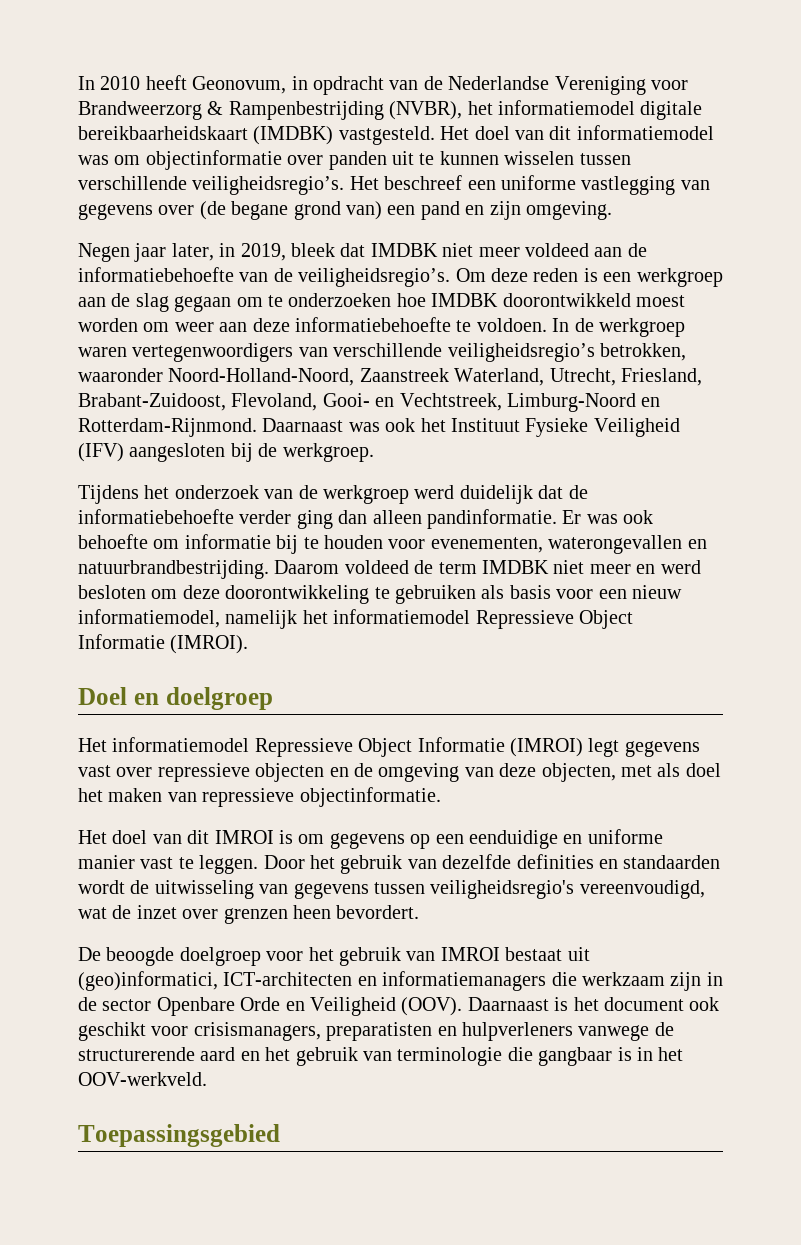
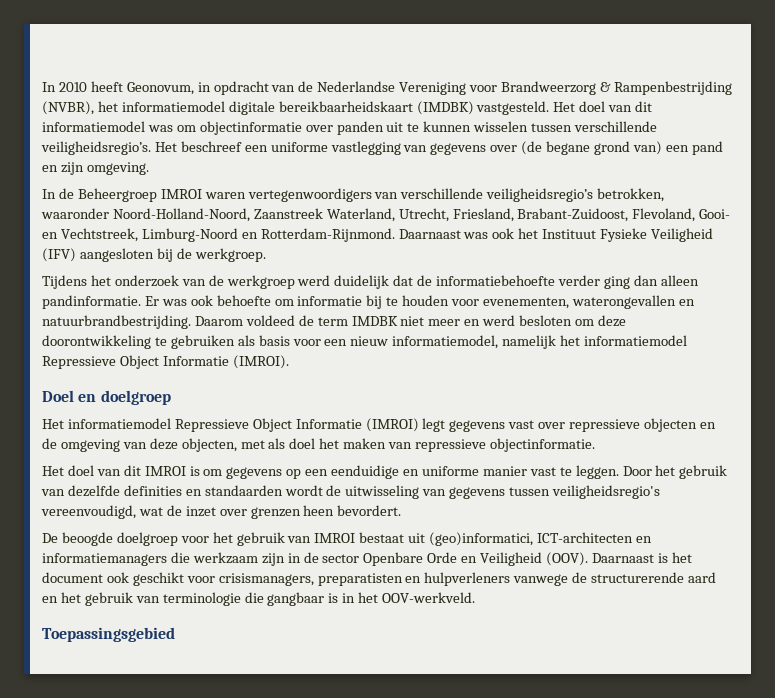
- Negen jaar later, in 2019, bleek dat IMDBK niet meer voldeed aan de informatiebehoefte van de veiligheidsregio’s. Om deze reden is een werkgroep aan de slag gegaan om te onderzoeken hoe IMDBK doorontwikkeld moest worden om weer aan deze informatiebehoefte te voldoen. In de werkgroep waren vertegenwoordigers van verschillende veiligheidsregio’s betrokken, waaronder Noord-Holland-Noord, Zaanstreek Waterland, Utrecht, Friesland, Brabant-Zuidoost, Flevoland, Gooi- en Vechtstreek, Limburg-Noord en Rotterdam-Rijnmond.
+ In de Beheergroep IMROI waren vertegenwoordigers van verschillende veiligheidsregio’s betrokken, waaronder Noord-Holland-Noord, Zaanstreek Waterland, Utrecht, Friesland, Brabant-Zuidoost, Flevoland, Gooi- en Vechtstreek, Limburg-Noord en Rotterdam-Rijnmond.

